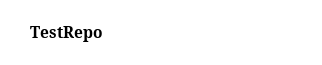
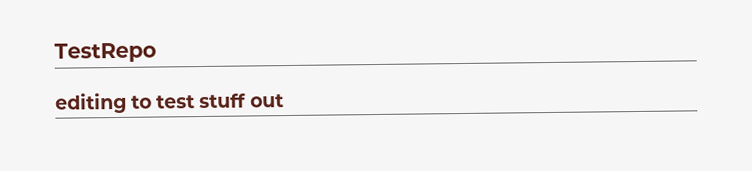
+ editing to test stuff out

